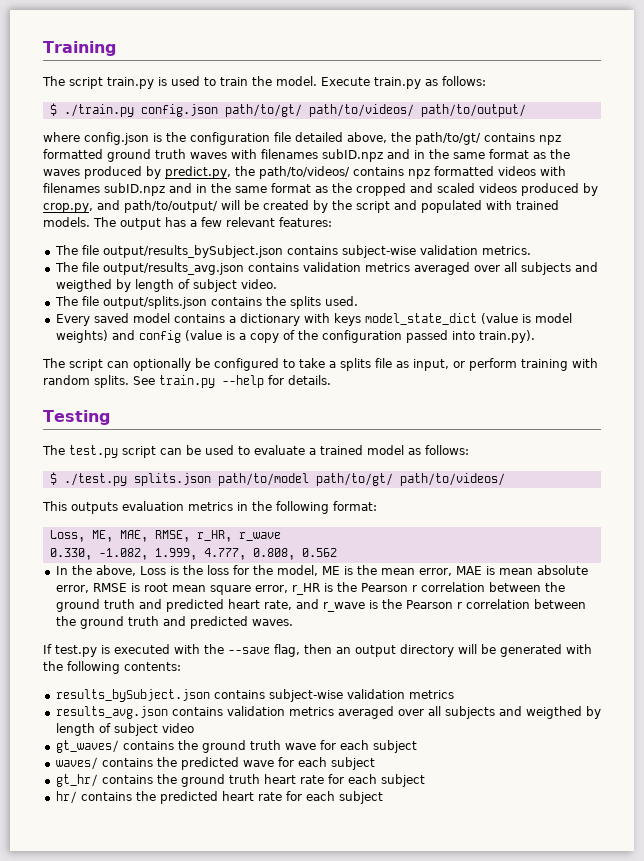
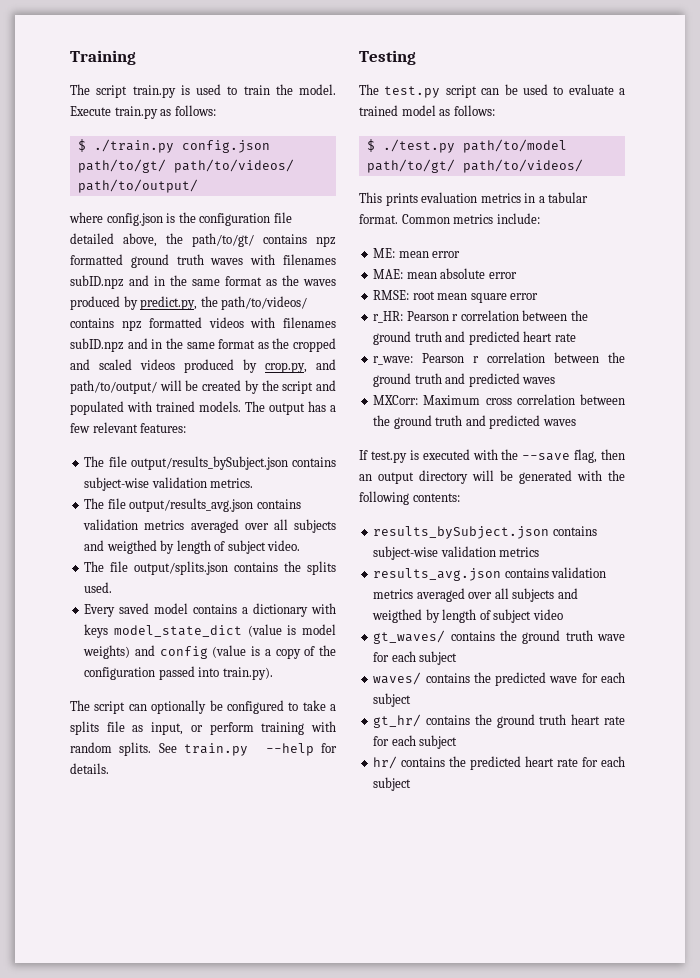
- $ ./test.py splits.json path/to/model path/to/gt/ path/to/videos/
+ $ ./test.py path/to/model path/to/gt/ path/to/videos/
- This outputs evaluation metrics in the following format:
- Loss, ME, MAE, RMSE, r_HR, r_wave
- 0.330, -1.082, 1.999, 4.777, 0.808, 0.562
- In the above, Loss is the loss for the model, ME is the mean error, MAE is mean absolute error, RMSE is root mean square error, r_HR is the Pearson r correlation between the ground truth and predicted heart rate, and r_wave is the Pearson r correlation between the ground truth and predicted waves.
+ This prints evaluation metrics in a tabular format. Common metrics include:
+ ME: mean error
+ MAE: mean absolute error
+ RMSE: root mean square error
+ r_HR: Pearson r correlation between the ground truth and predicted heart rate
+ r_wave: Pearson r correlation between the ground truth and predicted waves
+ MXCorr: Maximum cross correlation between the ground truth and predicted waves

